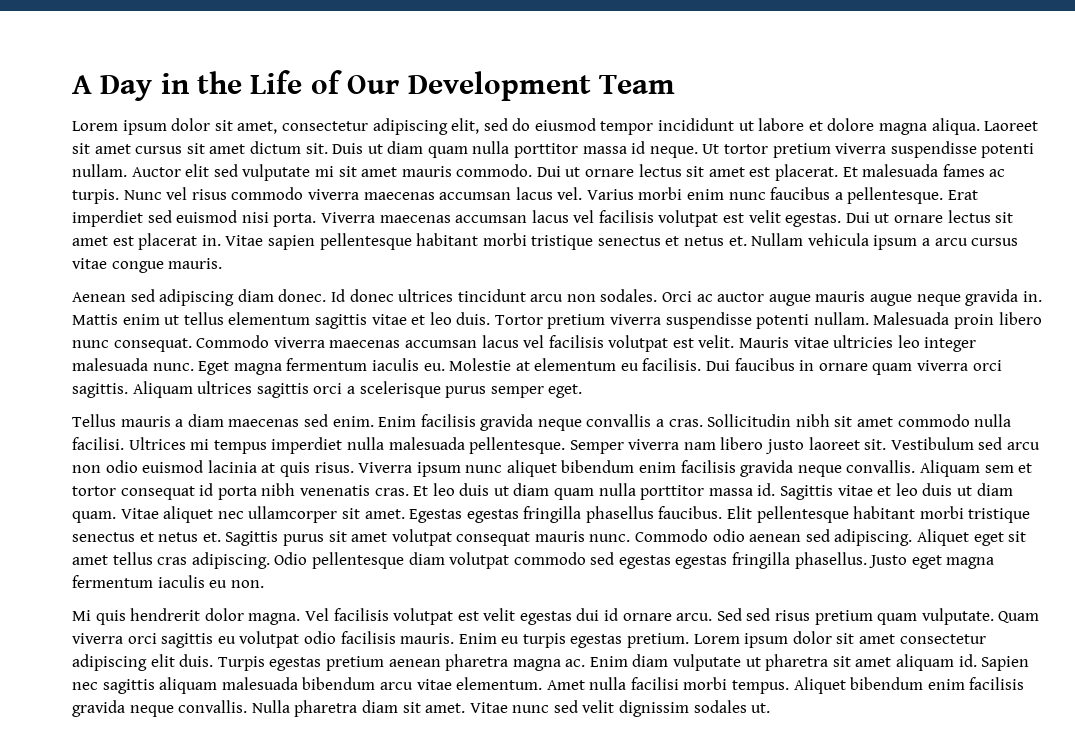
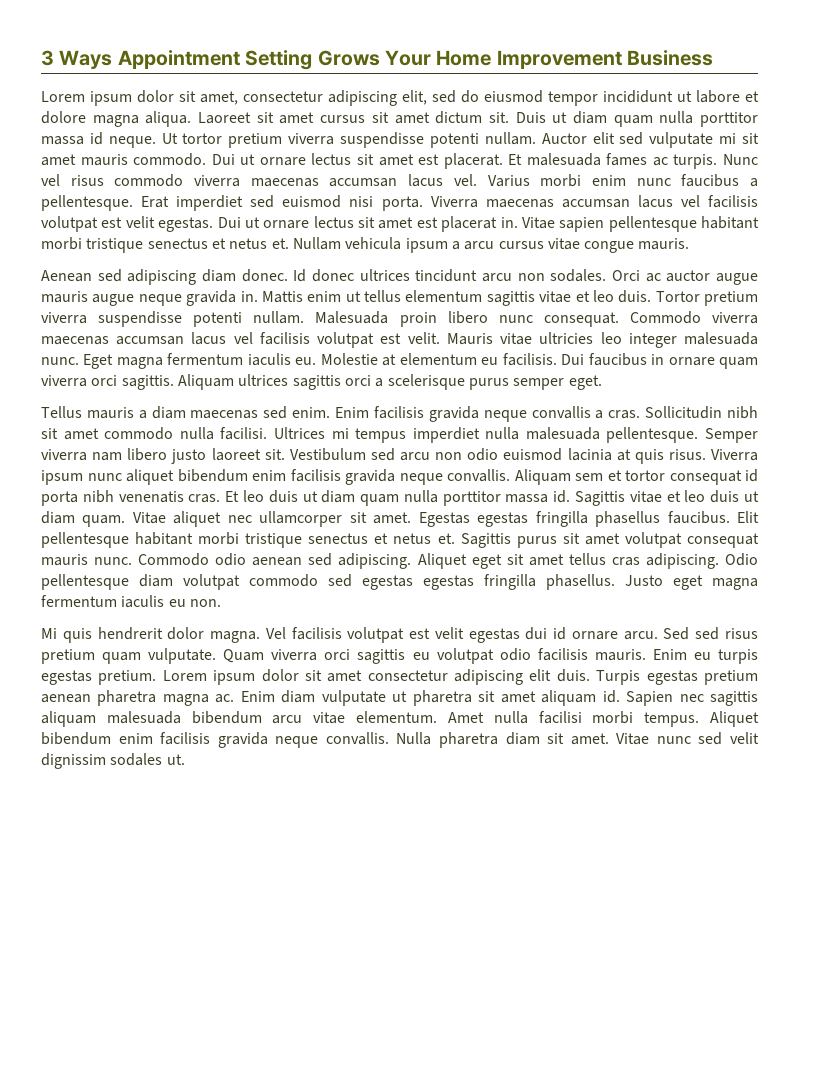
- A Day in the Life of Our Development Team
+ 3 Ways Appointment Setting Grows Your Home Improvement Business

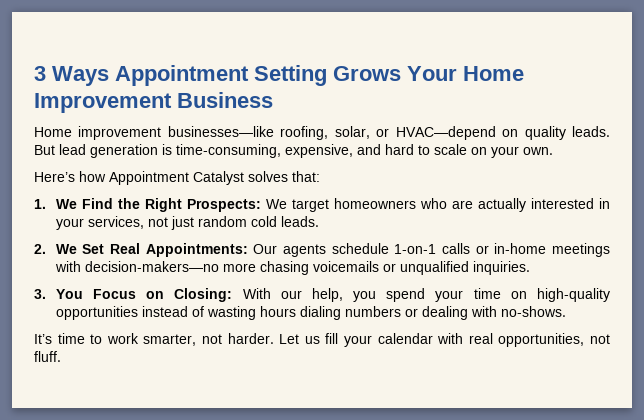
- Lorem ipsum dolor sit amet, consectetur adipiscing elit, sed do eiusmod tempor incididunt ut labore et dolore magna aliqua. Laoreet sit amet cursus sit amet dictum sit. Duis ut diam quam nulla porttitor massa id neque. Ut tortor pretium viverra suspendisse potenti nullam. Auctor elit sed vulputate mi sit amet mauris commodo. Dui ut ornare lectus sit amet est placerat. Et malesuada fames ac turpis. Nunc vel risus commodo viverra maecenas accumsan lacus vel. Varius morbi enim nunc faucibus a pellentesque. Erat imperdiet sed euismod nisi porta. Viverra maecenas accumsan lacus vel facilisis volutpat est velit egestas. Dui ut ornare lectus sit amet est placerat in. Vitae sapien pellentesque habitant morbi tristique senectus et netus et. Nullam vehicula ipsum a arcu cursus vitae congue mauris.
- Aenean sed adipiscing diam donec. Id donec ultrices tincidunt arcu non sodales. Orci ac auctor augue mauris augue neque gravida in. Mattis enim ut tellus elementum sagittis vitae et leo duis. Tortor pretium viverra suspendisse potenti nullam. Malesuada proin libero nunc consequat. Commodo viverra maecenas accumsan lacus vel facilisis volutpat est velit. Mauris vitae ultricies leo integer malesuada nunc. Eget magna fermentum iaculis eu. Molestie at elementum eu facilisis. Dui faucibus in ornare quam viverra orci sagittis. Aliquam ultrices sagittis orci a scelerisque purus semper eget.
- Tellus mauris a diam maecenas sed enim. Enim facilisis gravida neque convallis a cras. Sollicitudin nibh sit amet commodo nulla facilisi. Ultrices mi tempus imperdiet nulla malesuada pellentesque. Semper viverra nam libero justo laoreet sit. Vestibulum sed arcu non odio euismod lacinia at quis risus. Viverra ipsum nunc aliquet bibendum enim facilisis gravida neque convallis. Aliquam sem et tortor consequat id porta nibh venenatis cras. Et leo duis ut diam quam nulla porttitor massa id. Sagittis vitae et leo duis ut diam quam. Vitae aliquet nec ullamcorper sit amet. Egestas egestas fringilla phasellus faucibus. Elit pellentesque habitant morbi tristique senectus et netus et. Sagittis purus sit amet volutpat consequat mauris nunc. Commodo odio aenean sed adipiscing. Aliquet eget sit amet tellus cras adipiscing. Odio pellentesque diam volutpat commodo sed egestas egestas fringilla phasellus. Justo eget magna fermentum iaculis eu non.
- Mi quis hendrerit dolor magna. Vel facilisis volutpat est velit egestas dui id ornare arcu. Sed sed risus pretium quam vulputate. Quam viverra orci sagittis eu volutpat odio facilisis mauris. Enim eu turpis egestas pretium. Lorem ipsum dolor sit amet consectetur adipiscing elit duis. Turpis egestas pretium aenean pharetra magna ac. Enim diam vulputate ut pharetra sit amet aliquam id. Sapien nec sagittis aliquam malesuada bibendum arcu vitae elementum. Amet nulla facilisi morbi tempus. Aliquet bibendum enim facilisis gravida neque convallis. Nulla pharetra diam sit amet. Vitae nunc sed velit dignissim sodales ut.
+ Home improvement businesses—like roofing, solar, or HVAC—depend on quality leads. But lead generation is time-consuming, expensive, and hard to scale on your own.
+ Here’s how Appointment Catalyst solves that:
+ 1. We Find the Right Prospects: We target homeowners who are actually interested in your services, not just random cold leads.
+ 2. We Set Real Appointments: Our agents schedule 1-on-1 calls or in-home meetings with decision-makers—no more chasing voicemails or unqualified inquiries.
+ 3. You Focus on Closing: With our help, you spend your time on high-quality opportunities instead of wasting hours dialing numbers or dealing with no-shows.
+ It’s time to work smarter, not harder. Let us fill your calendar with real opportunities, not fluff.

